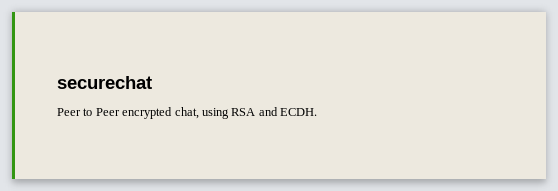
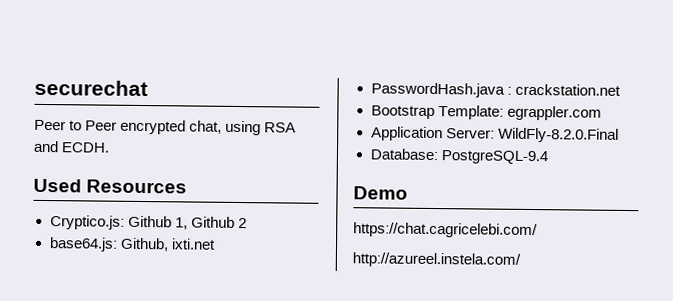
+ Used Resources
+ Cryptico.js: Github 1, Github 2
+ base64.js: Github, ixti.net
+ PasswordHash.java : crackstation.net
+ Bootstrap Template: egrappler.com
+ Application Server: WildFly-8.2.0.Final
+ Database: PostgreSQL-9.4
+ Demo
+ https://chat.cagricelebi.com/
+ http://azureel.instela.com/

